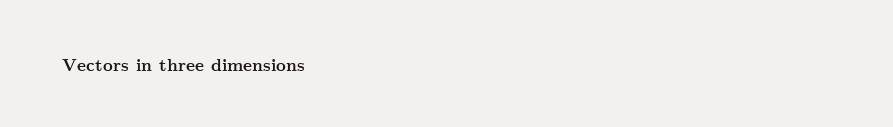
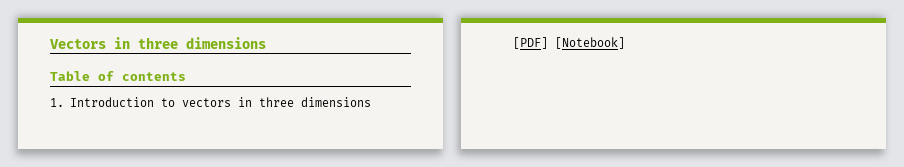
+ Table of contents
+ 1. Introduction to vectors in three dimensions [PDF] [Notebook]

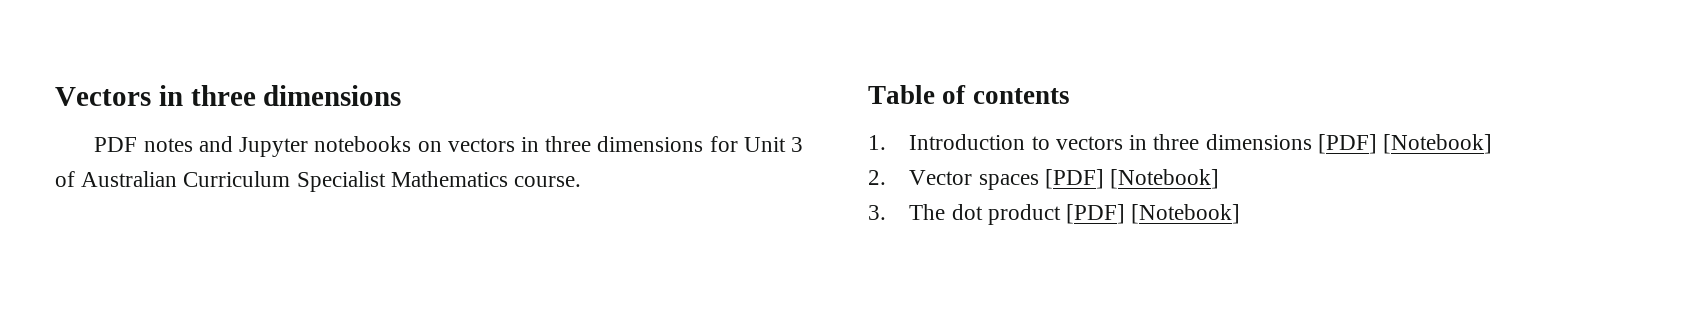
+ PDF notes and Jupyter notebooks on vectors in three dimensions for Unit 3 of Australian Curriculum Specialist Mathematics course.
+ 2. Vector spaces [PDF] [Notebook]
+ 3. The dot product [PDF] [Notebook]

